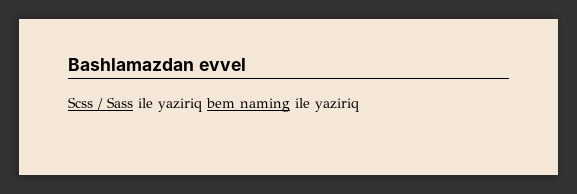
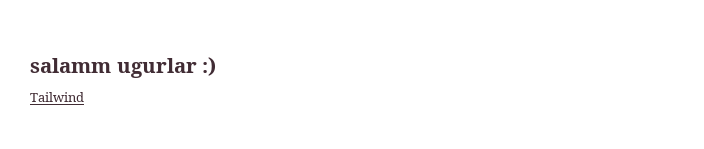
- Bashlamazdan evvel
- Scss / Sass ile yaziriq bem naming ile yaziriq
+ salamm ugurlar :)
+ Tailwind

